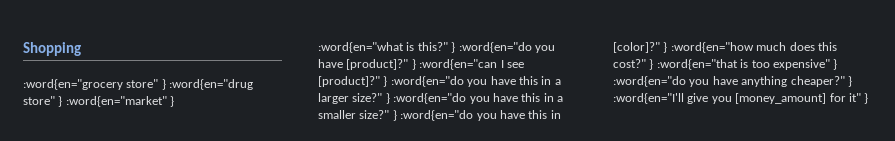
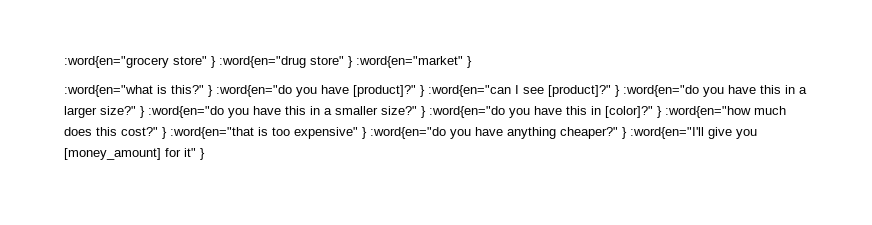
- Shopping

